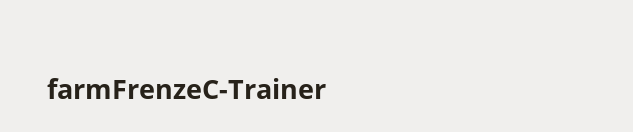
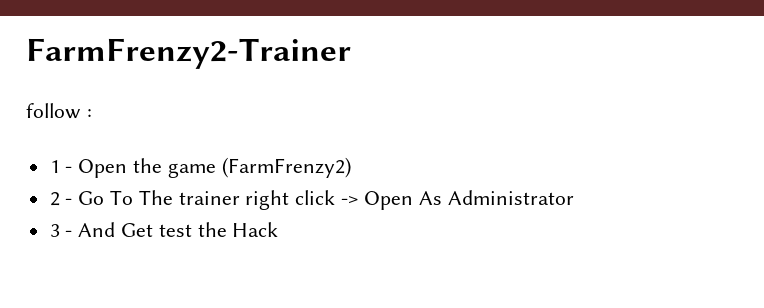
- farmFrenzeC-Trainer
+ FarmFrenzy2-Trainer
+ follow :
+ 1 - Open the game (FarmFrenzy2)
+ 2 - Go To The trainer right click -> Open As Administrator
+ 3 - And Get test the Hack

